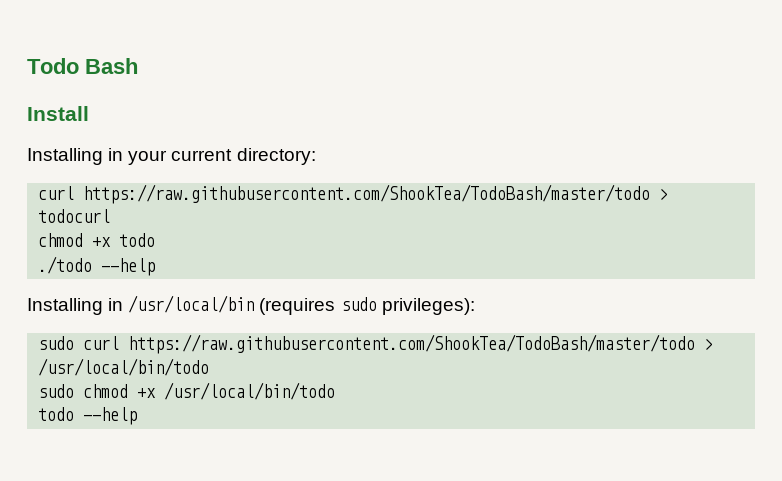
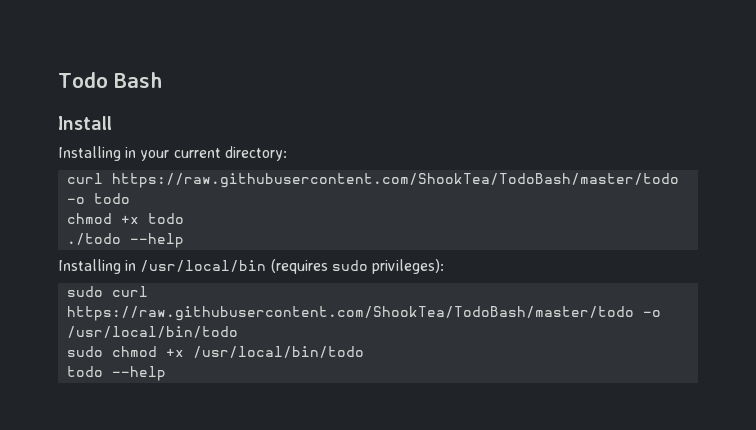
- curl https://raw.githubusercontent.com/ShookTea/TodoBash/master/todo > todocurl
+ curl https://raw.githubusercontent.com/ShookTea/TodoBash/master/todo -o todo
- sudo curl https://raw.githubusercontent.com/ShookTea/TodoBash/master/todo > /usr/local/bin/todo
+ sudo curl https://raw.githubusercontent.com/ShookTea/TodoBash/master/todo -o /usr/local/bin/todo

